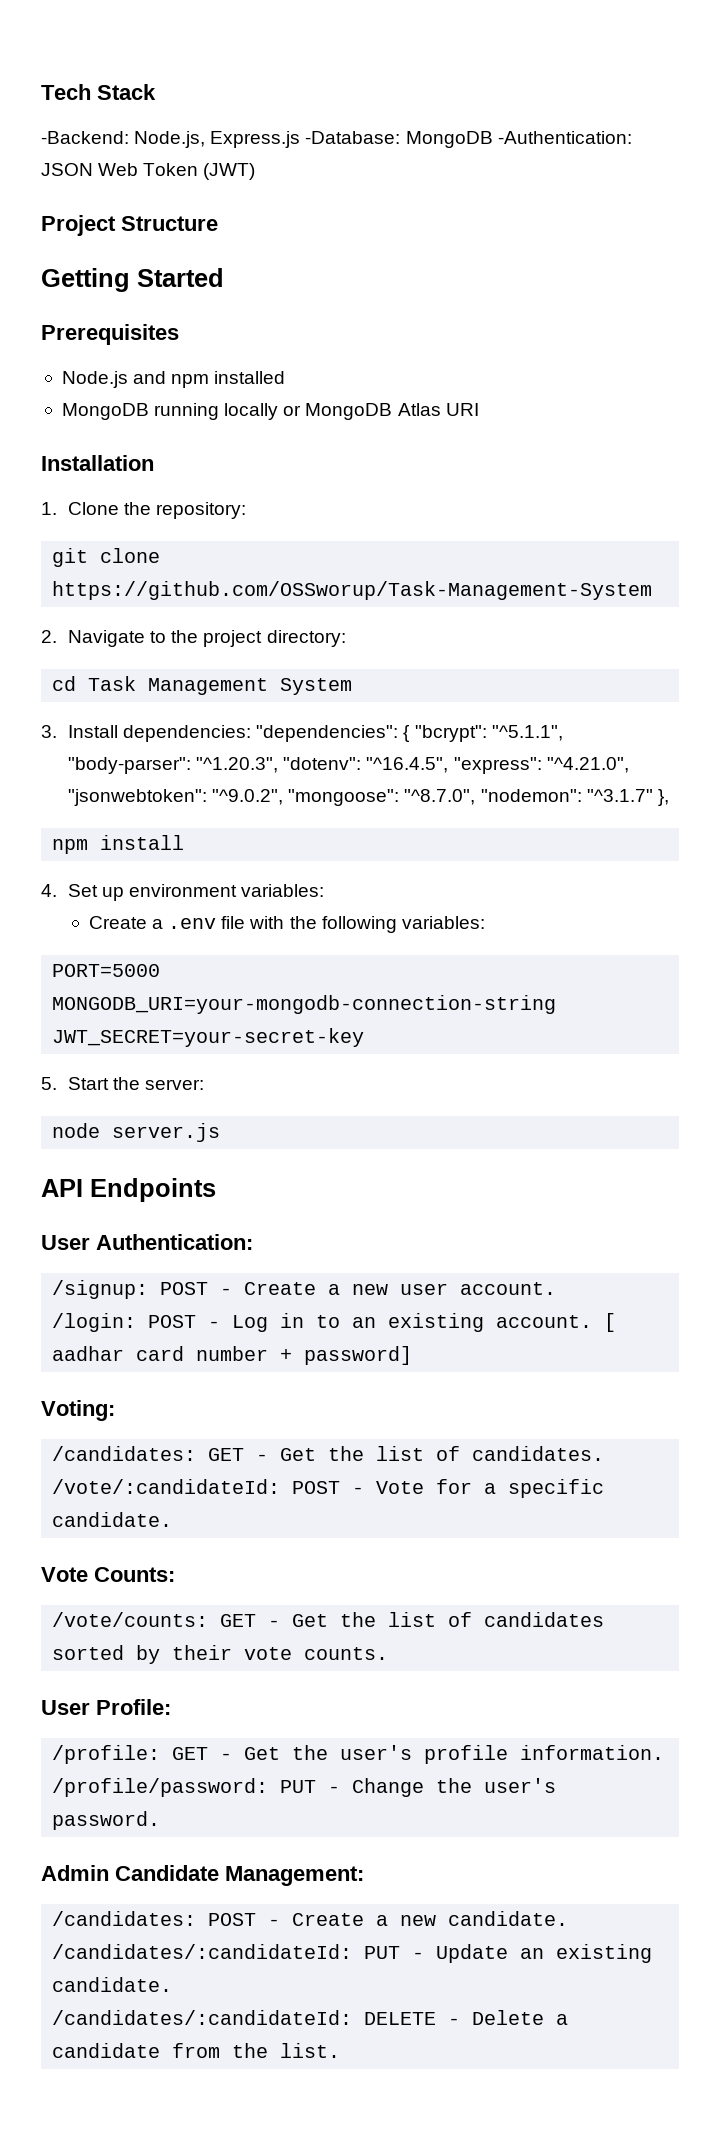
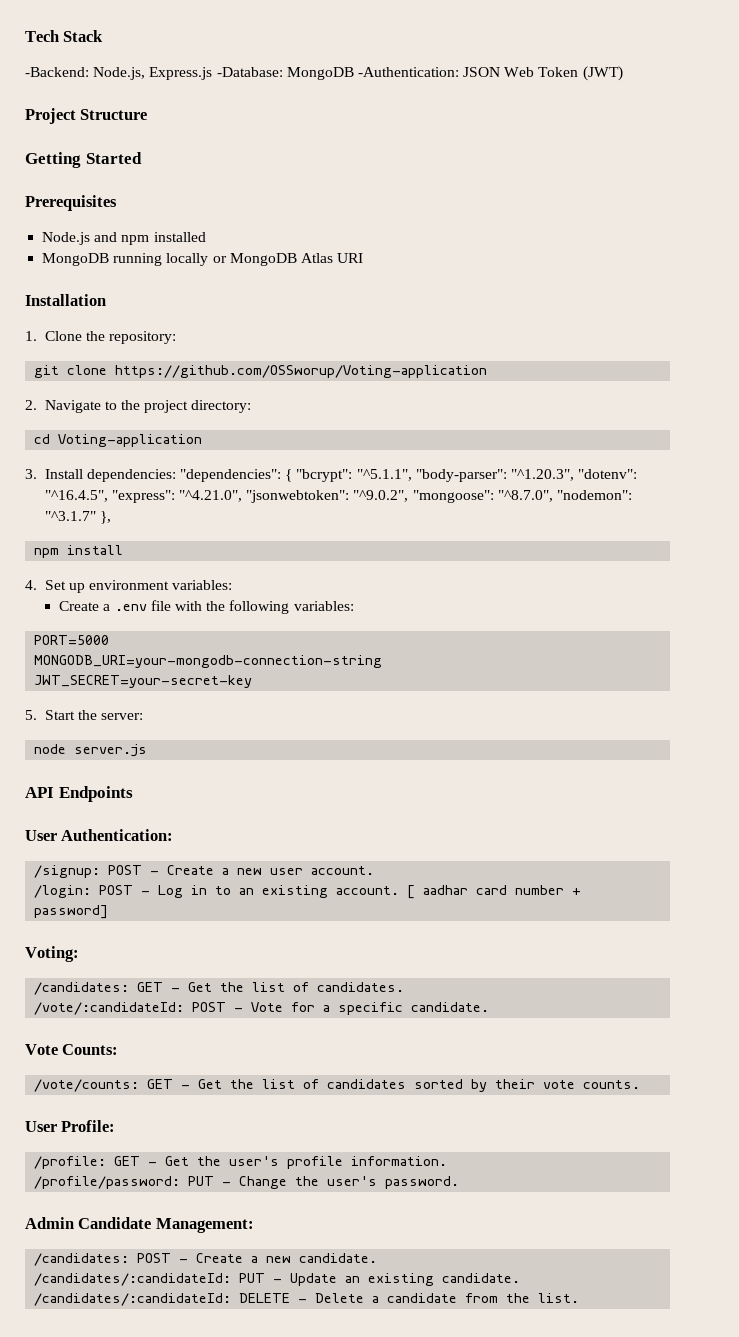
- git clone https://github.com/OSSworup/Task-Management-System
+ git clone https://github.com/OSSworup/Voting-application
- cd Task Management System
+ cd Voting-application

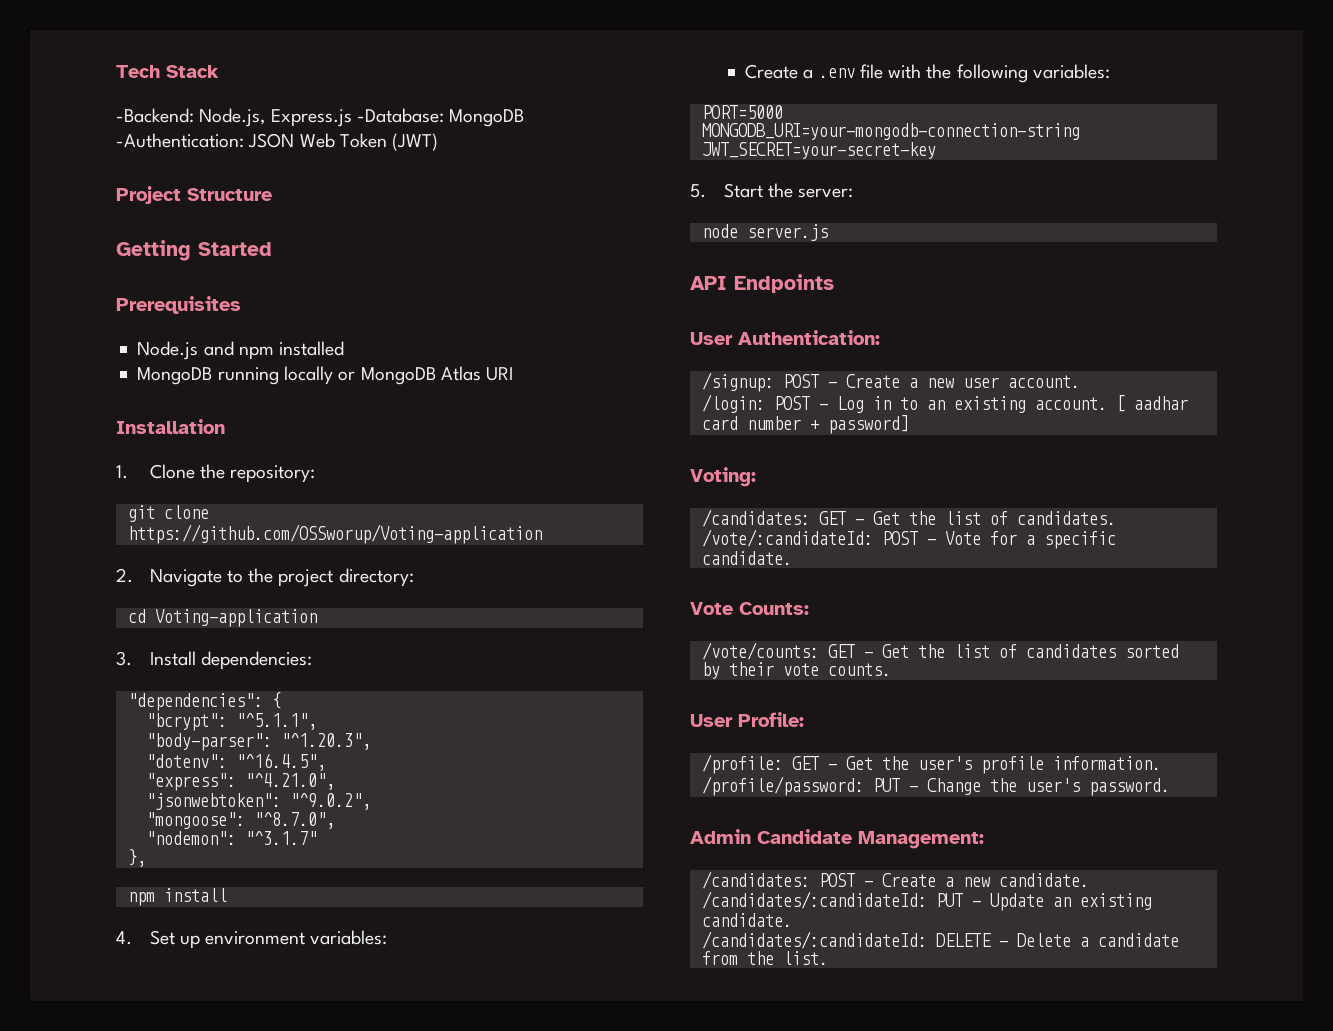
- 3. Install dependencies: "dependencies": { "bcrypt": "^5.1.1", "body-parser": "^1.20.3", "dotenv": "^16.4.5", "express": "^4.21.0", "jsonwebtoken": "^9.0.2", "mongoose": "^8.7.0", "nodemon": "^3.1.7" },
+ 3. Install dependencies:
+ "dependencies": {
+ "bcrypt": "^5.1.1",
+ "body-parser": "^1.20.3",
+ "dotenv": "^16.4.5",
+ "express": "^4.21.0",
+ "jsonwebtoken": "^9.0.2",
+ "mongoose": "^8.7.0",
+ "nodemon": "^3.1.7"
+ },

